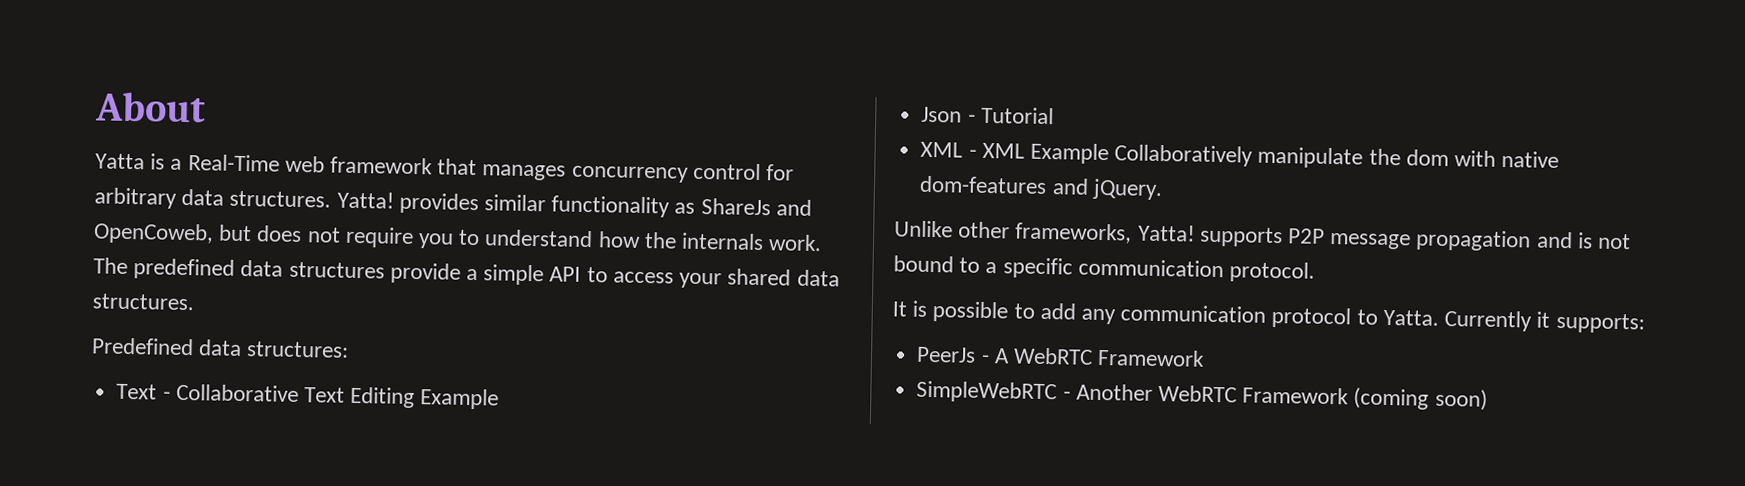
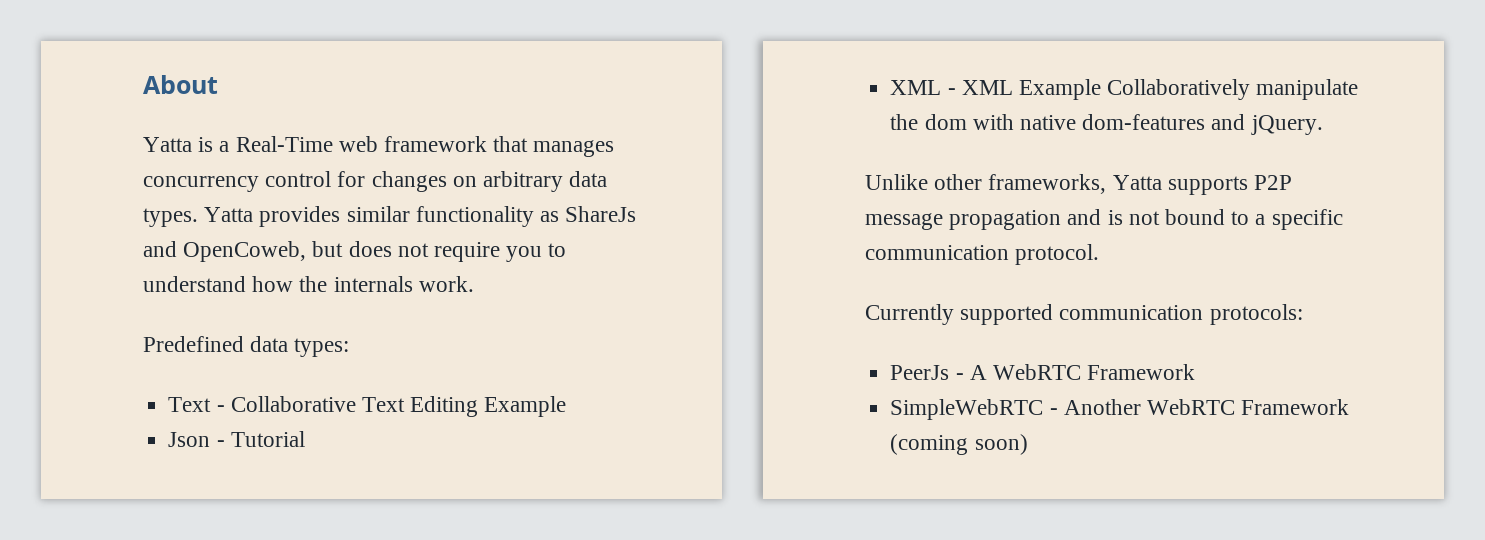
- Yatta is a Real-Time web framework that manages concurrency control for arbitrary data structures. Yatta! provides similar functionality as ShareJs and OpenCoweb, but does not require you to understand how the internals work. The predefined data structures provide a simple API to access your shared data structures.
+ Yatta is a Real-Time web framework that manages concurrency control for changes on arbitrary data types. Yatta provides similar functionality as ShareJs and OpenCoweb, but does not require you to understand how the internals work.
- Predefined data structures:
+ Predefined data types:
- Unlike other frameworks, Yatta! supports P2P message propagation and is not bound to a specific communication protocol.
+ Unlike other frameworks, Yatta supports P2P message propagation and is not bound to a specific communication protocol.
- It is possible to add any communication protocol to Yatta. Currently it supports:
+ Currently supported communication protocols:

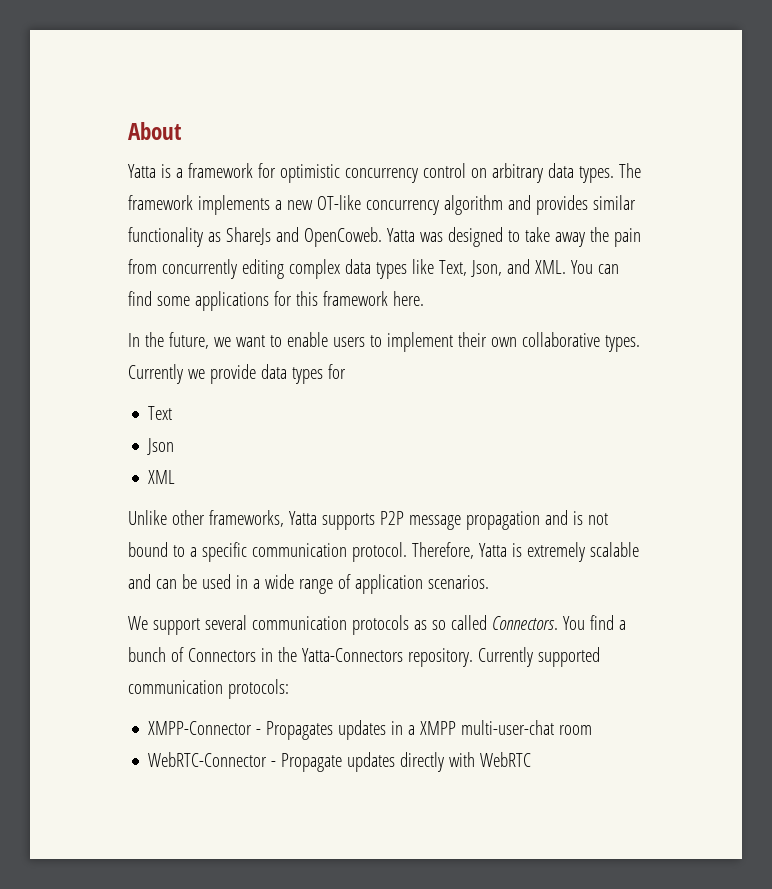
- Yatta is a Real-Time web framework that manages concurrency control for changes on arbitrary data types. Yatta provides similar functionality as ShareJs and OpenCoweb, but does not require you to understand how the internals work.
- Predefined data types:
- Text - Collaborative Text Editing Example
+ Yatta is a framework for optimistic concurrency control on arbitrary data types. The framework implements a new OT-like concurrency algorithm and provides similar functionality as ShareJs and OpenCoweb. Yatta was designed to take away the pain from concurrently editing complex data types like Text, Json, and XML. You can find some applications for this framework here.
+ In the future, we want to enable users to implement their own collaborative types. Currently we provide data types for
+ Text
- Json - Tutorial
- XML - XML Example Collaboratively manipulate the dom with native dom-features and jQuery.
+ Json
+ XML
- Unlike other frameworks, Yatta supports P2P message propagation and is not bound to a specific communication protocol.
- Currently supported communication protocols:
- PeerJs - A WebRTC Framework
- SimpleWebRTC - Another WebRTC Framework (coming soon)
+ Unlike other frameworks, Yatta supports P2P message propagation and is not bound to a specific communication protocol. Therefore, Yatta is extremely scalable and can be used in a wide range of application scenarios.
+ We support several communication protocols as so called Connectors. You find a bunch of Connectors in the Yatta-Connectors repository. Currently supported communication protocols:
+ XMPP-Connector - Propagates updates in a XMPP multi-user-chat room
+ WebRTC-Connector - Propagate updates directly with WebRTC

